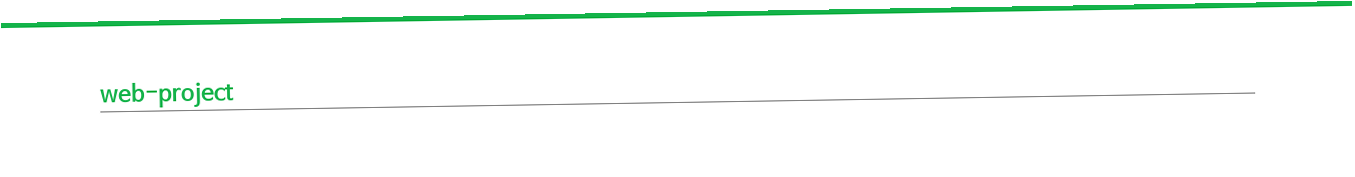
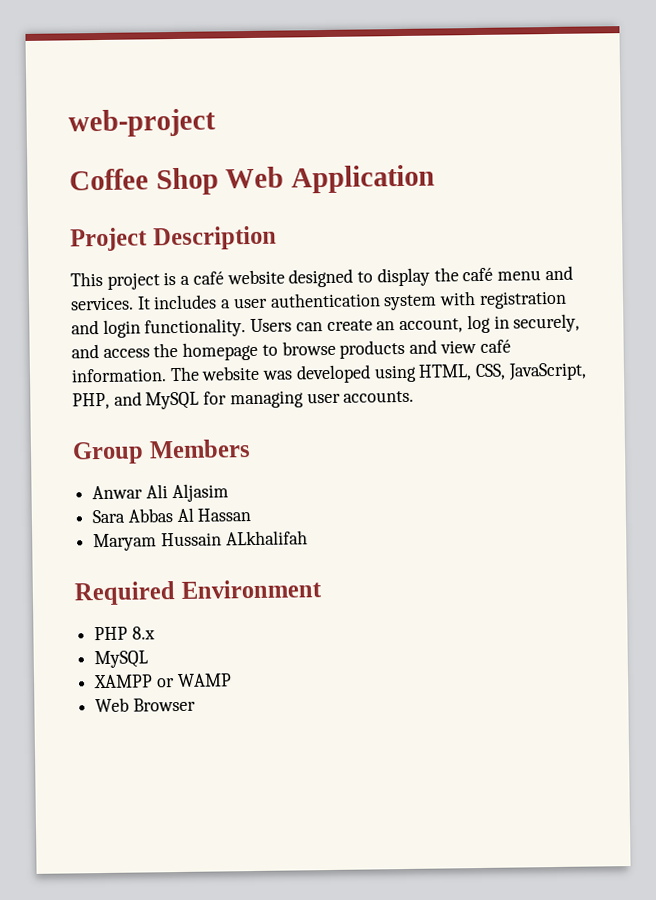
+ Coffee Shop Web Application
+ Project Description
+ This project is a café website designed to display the café menu and services. It includes a user authentication system with registration and login functionality. Users can create an account, log in securely, and access the homepage to browse products and view café information. The website was developed using HTML, CSS, JavaScript, PHP, and MySQL for managing user accounts.
+ Group Members
+ Anwar Ali Aljasim
+ Sara Abbas Al Hassan
+ Maryam Hussain ALkhalifah
+ Required Environment
+ PHP 8.x
+ MySQL
+ XAMPP or WAMP
+ Web Browser

